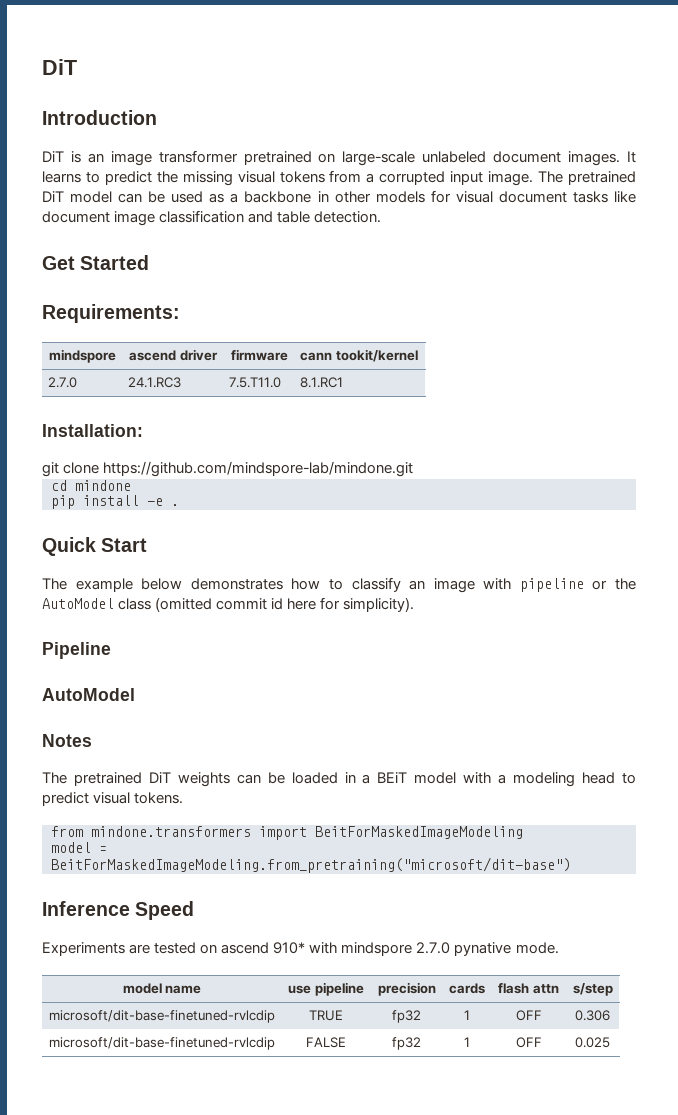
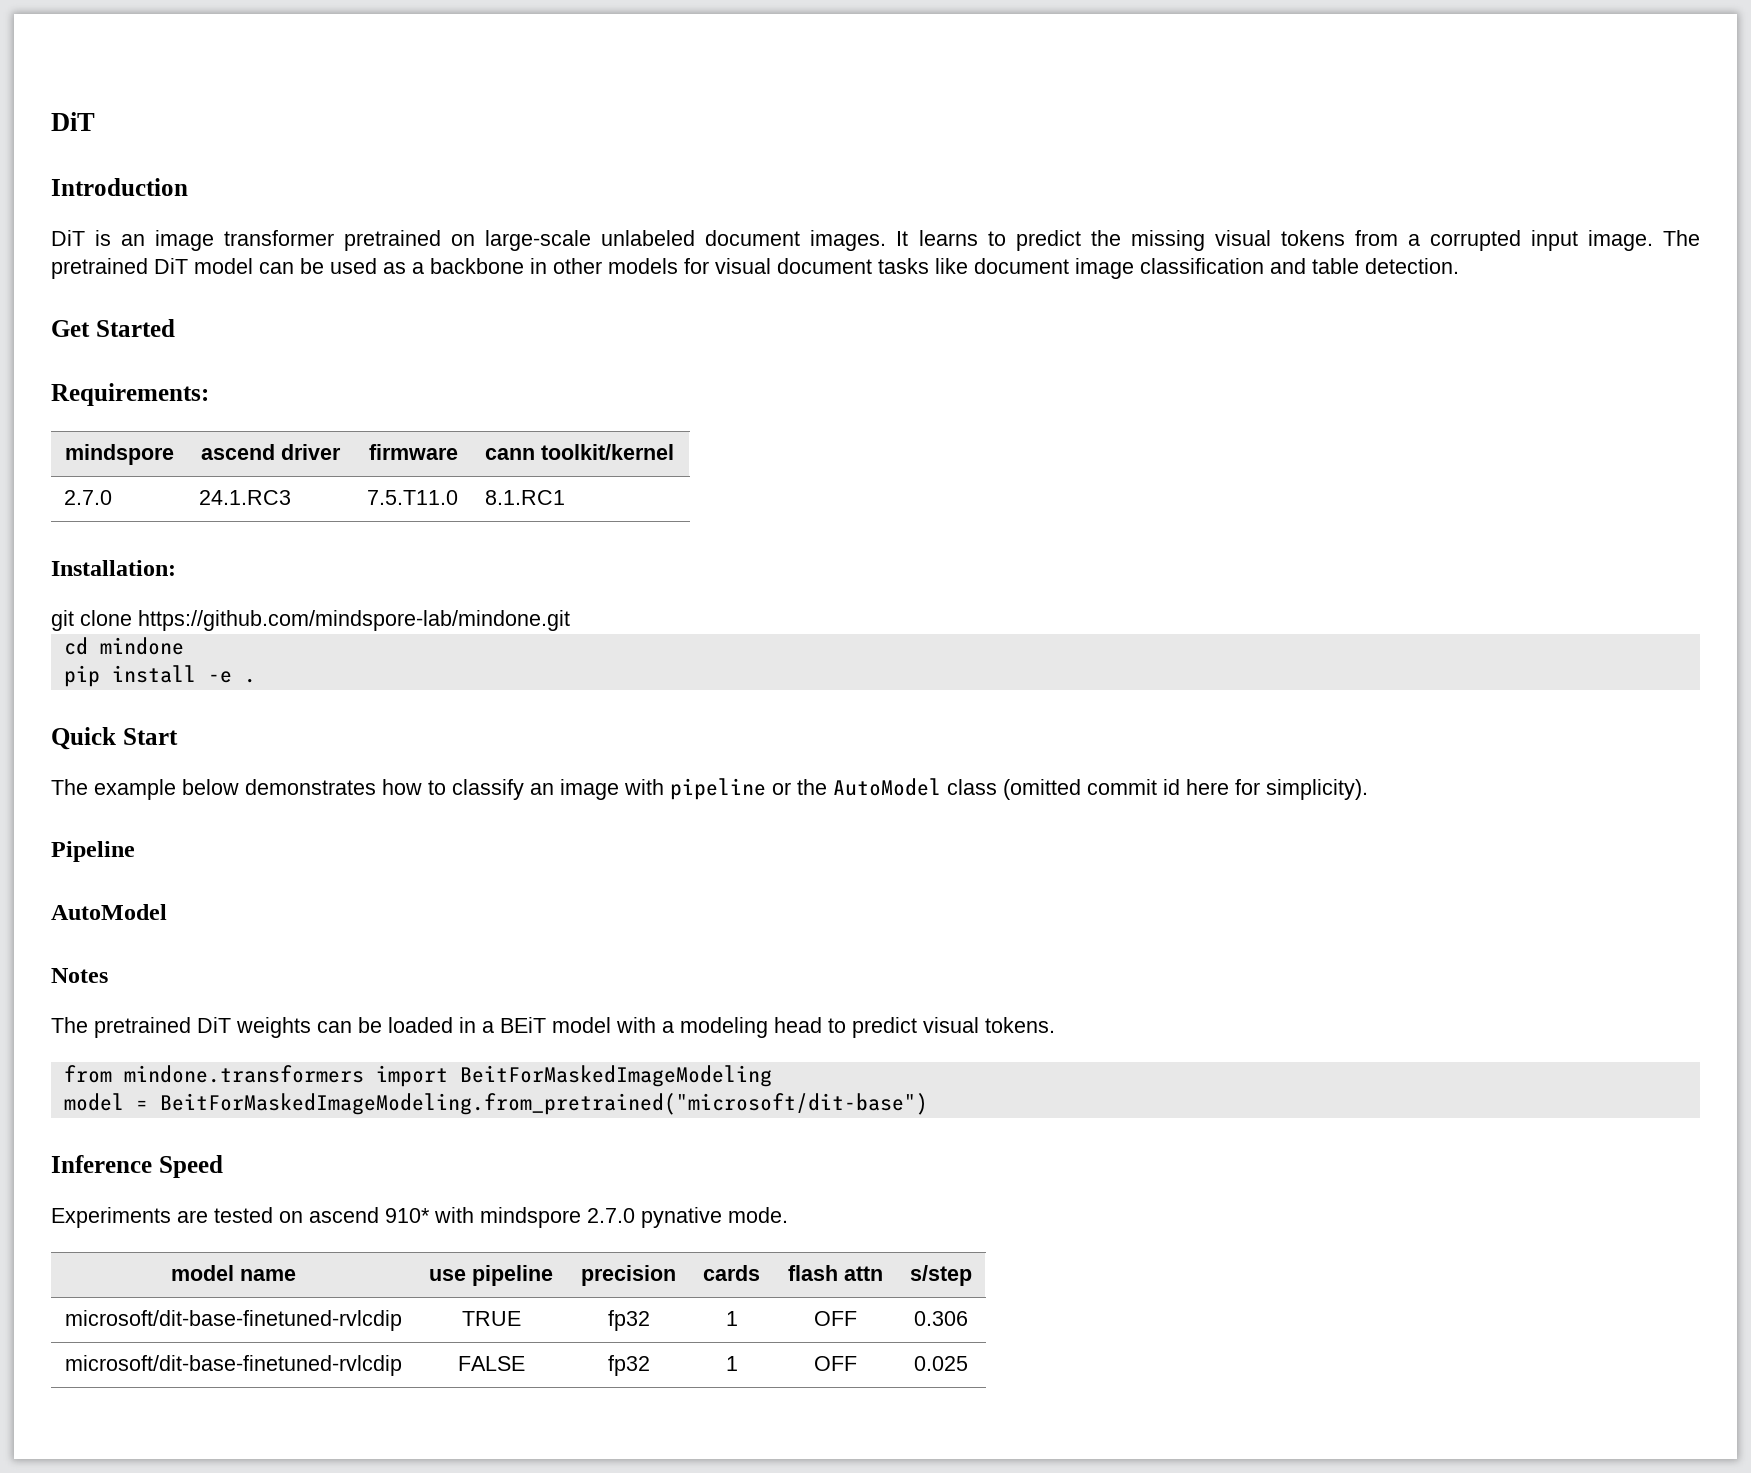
- mindspore | ascend driver | firmware | cann tookit/kernel
+ mindspore | ascend driver | firmware | cann toolkit/kernel
- model = BeitForMaskedImageModeling.from_pretraining("microsoft/dit-base")
+ model = BeitForMaskedImageModeling.from_pretrained("microsoft/dit-base")

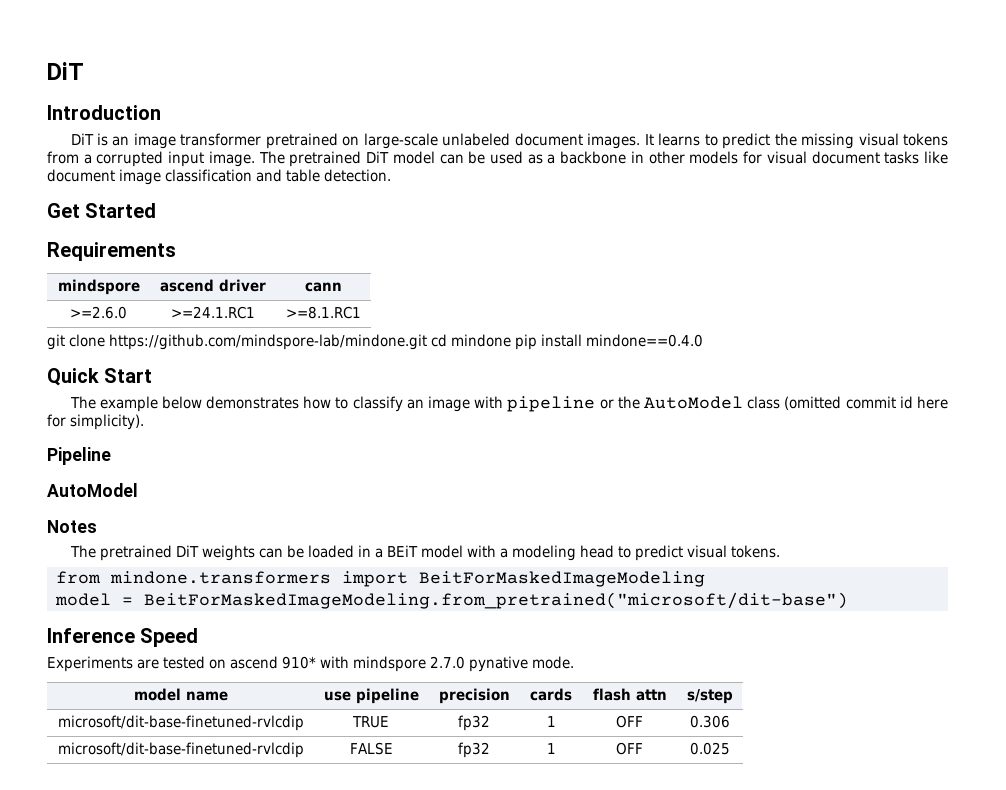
- Requirements:
+ Requirements
- mindspore | ascend driver | firmware | cann toolkit/kernel
- 2.7.0 | 24.1.RC3 | 7.5.T11.0 | 8.1.RC1
- Installation:
+ mindspore | ascend driver | cann
+ >=2.6.0 | >=24.1.RC1 | >=8.1.RC1
- git clone https://github.com/mindspore-lab/mindone.git
- cd mindone
- pip install -e .
+ git clone https://github.com/mindspore-lab/mindone.git cd mindone pip install mindone==0.4.0

